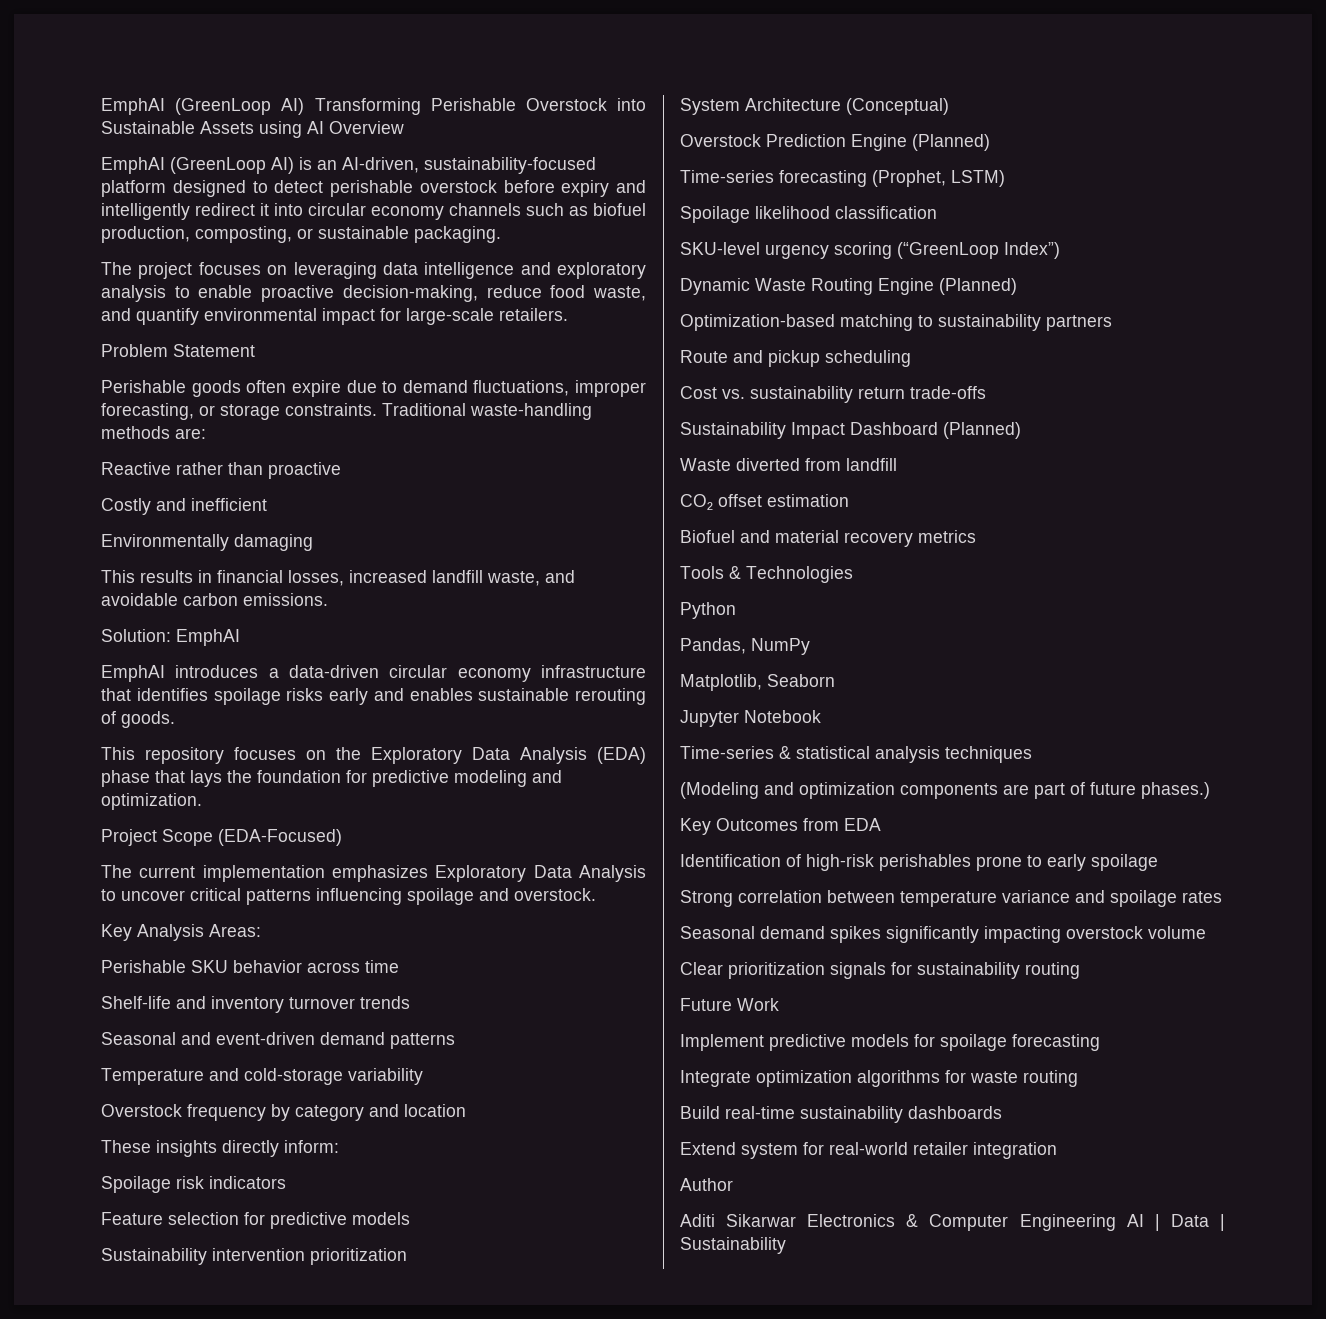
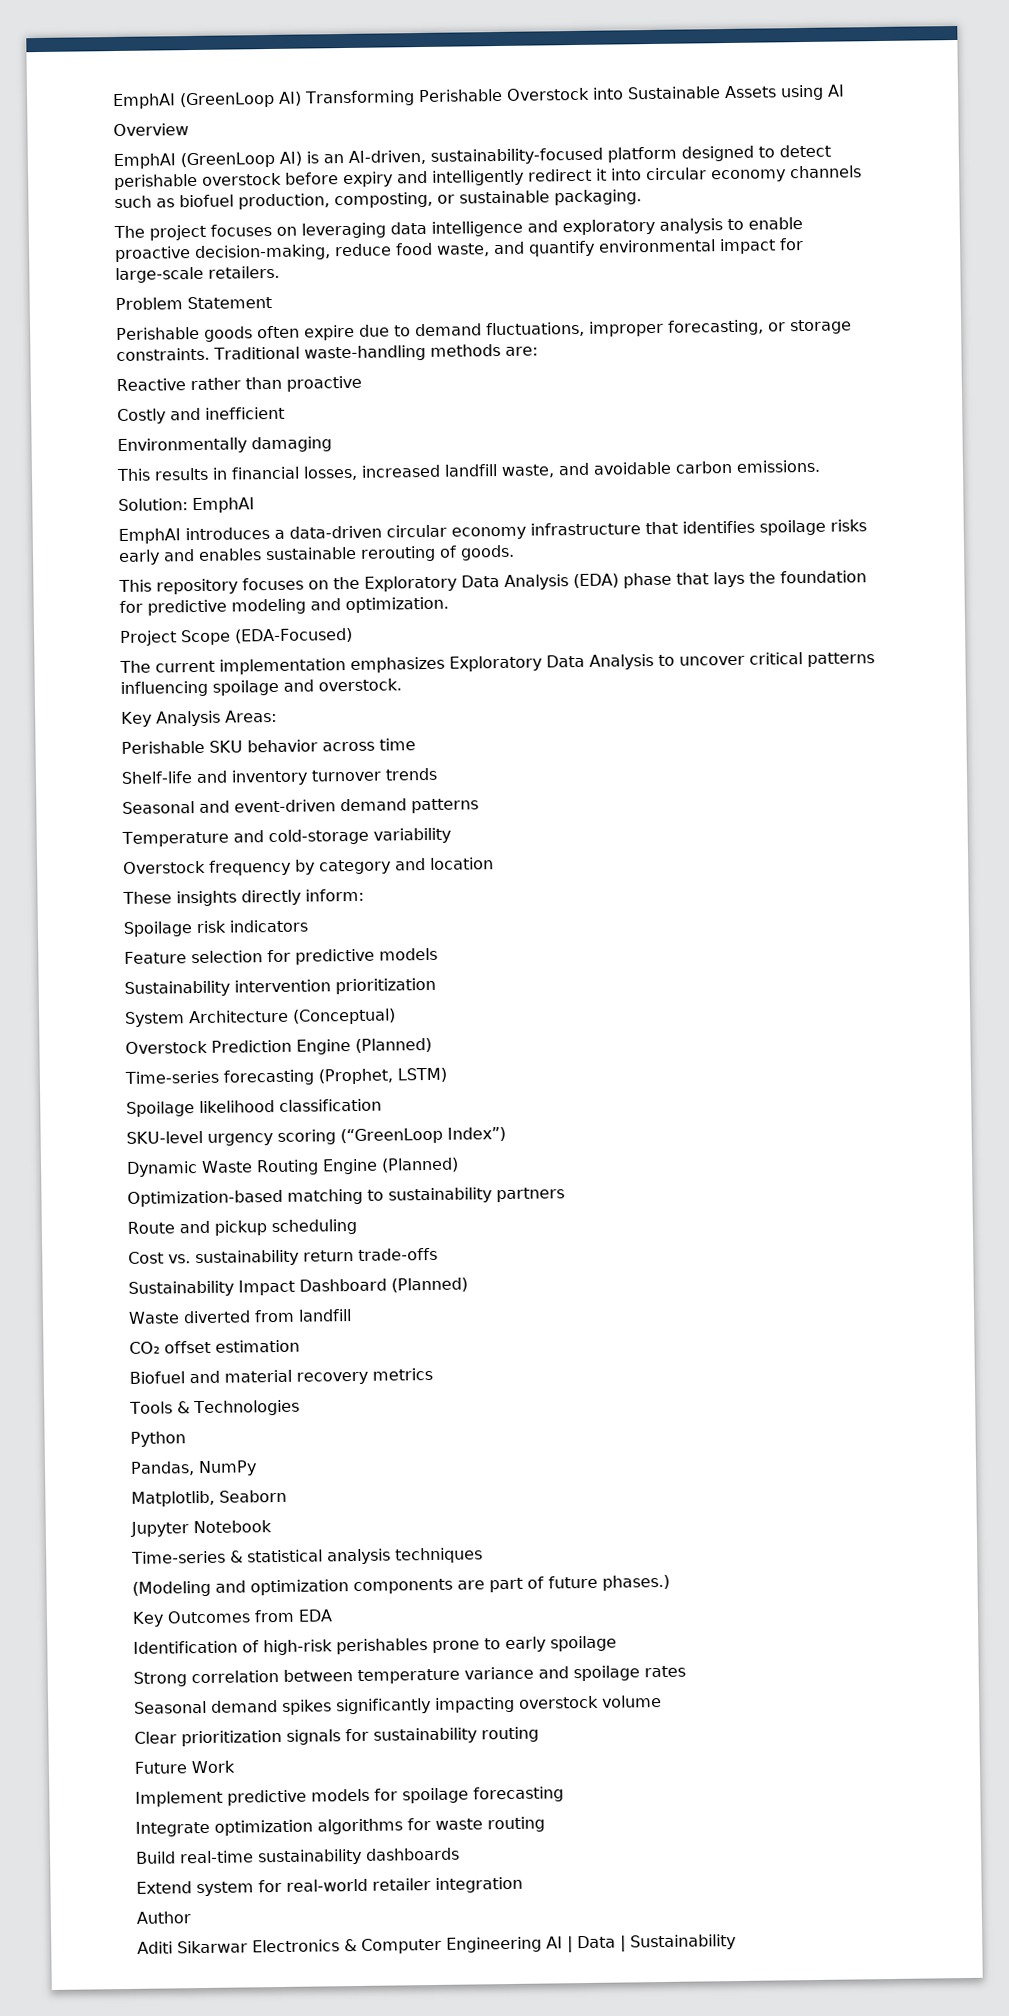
- EmphAI (GreenLoop AI) Transforming Perishable Overstock into Sustainable Assets using AI Overview
+ EmphAI (GreenLoop AI) Transforming Perishable Overstock into Sustainable Assets using AI
+ Overview

